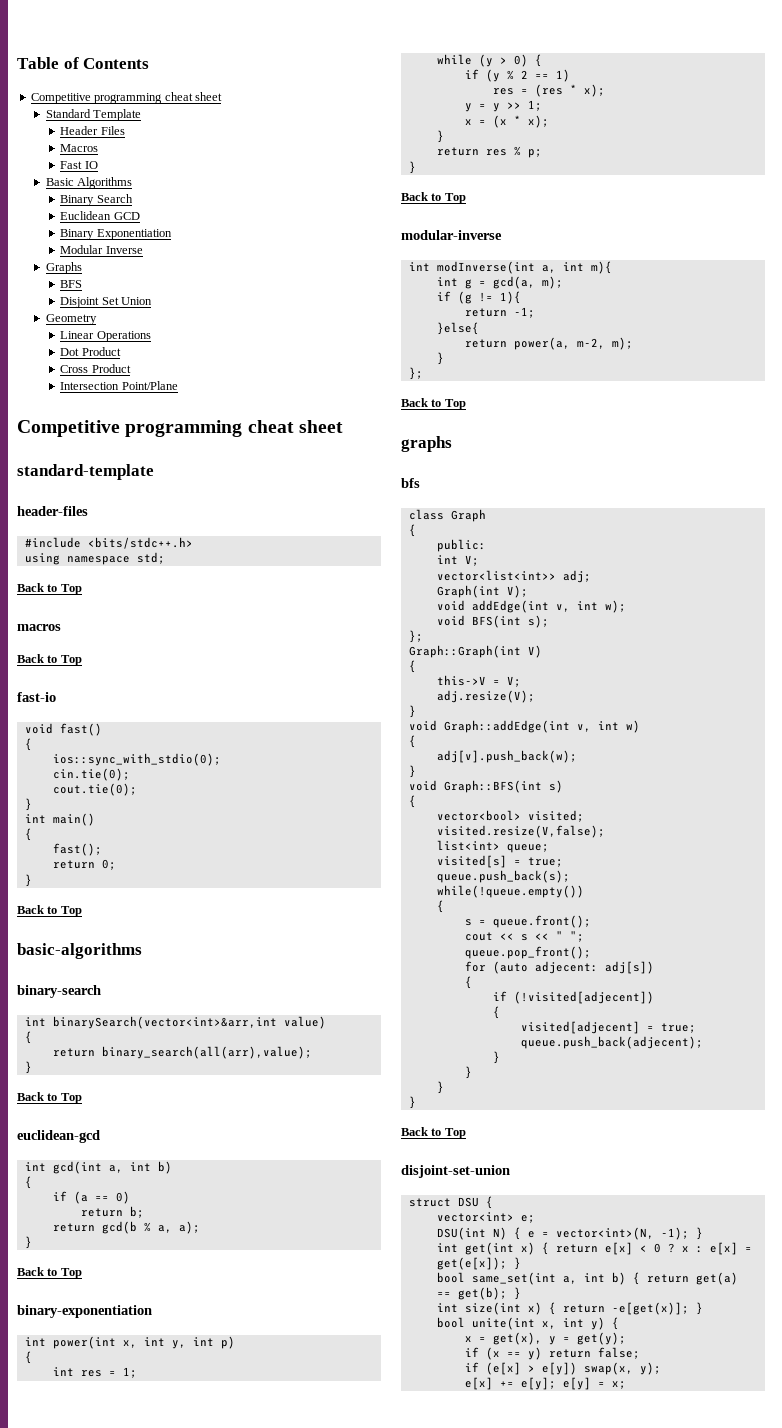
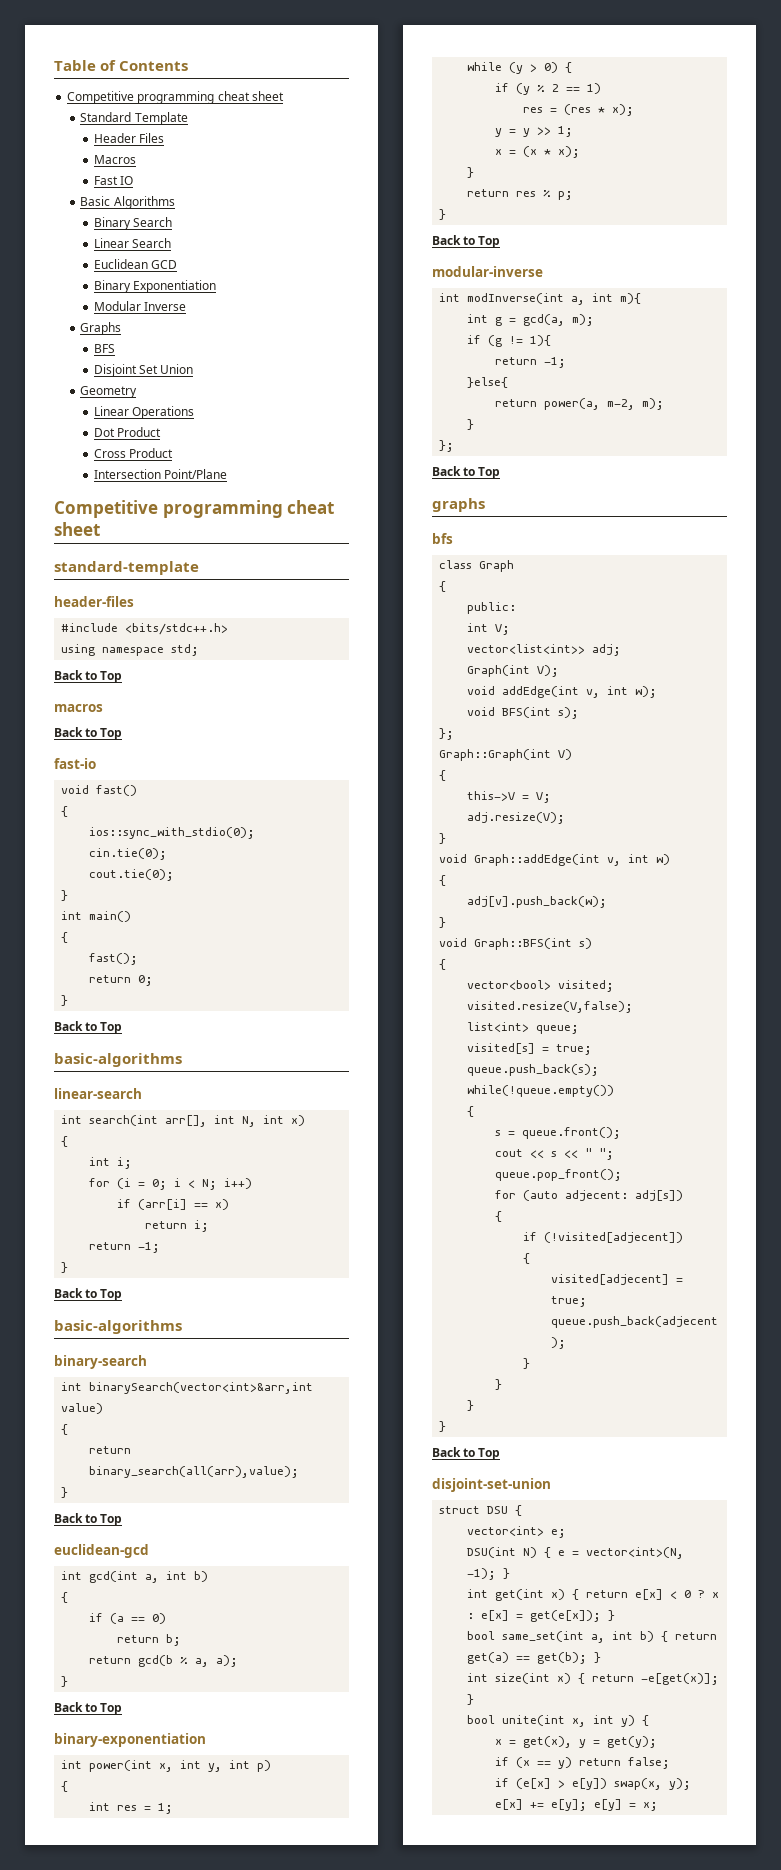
+ Linear Search
+ linear-search
+ int search(int arr[], int N, int x)
+ {
+ int i;
+ for (i = 0; i < N; i++)
+ if (arr[i] == x)
+ return i;
+ return -1;
+ }
+ Back to Top
+ basic-algorithms

